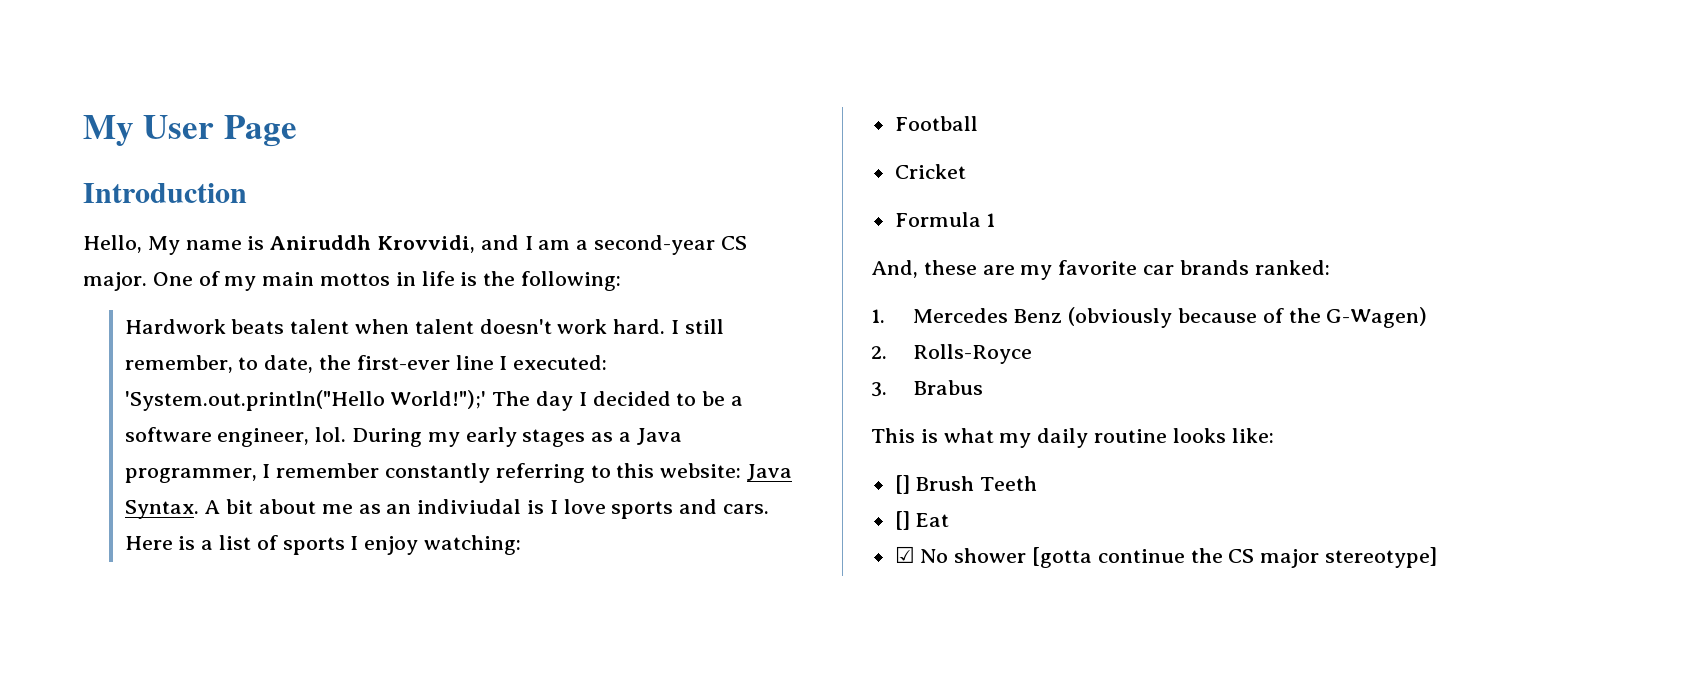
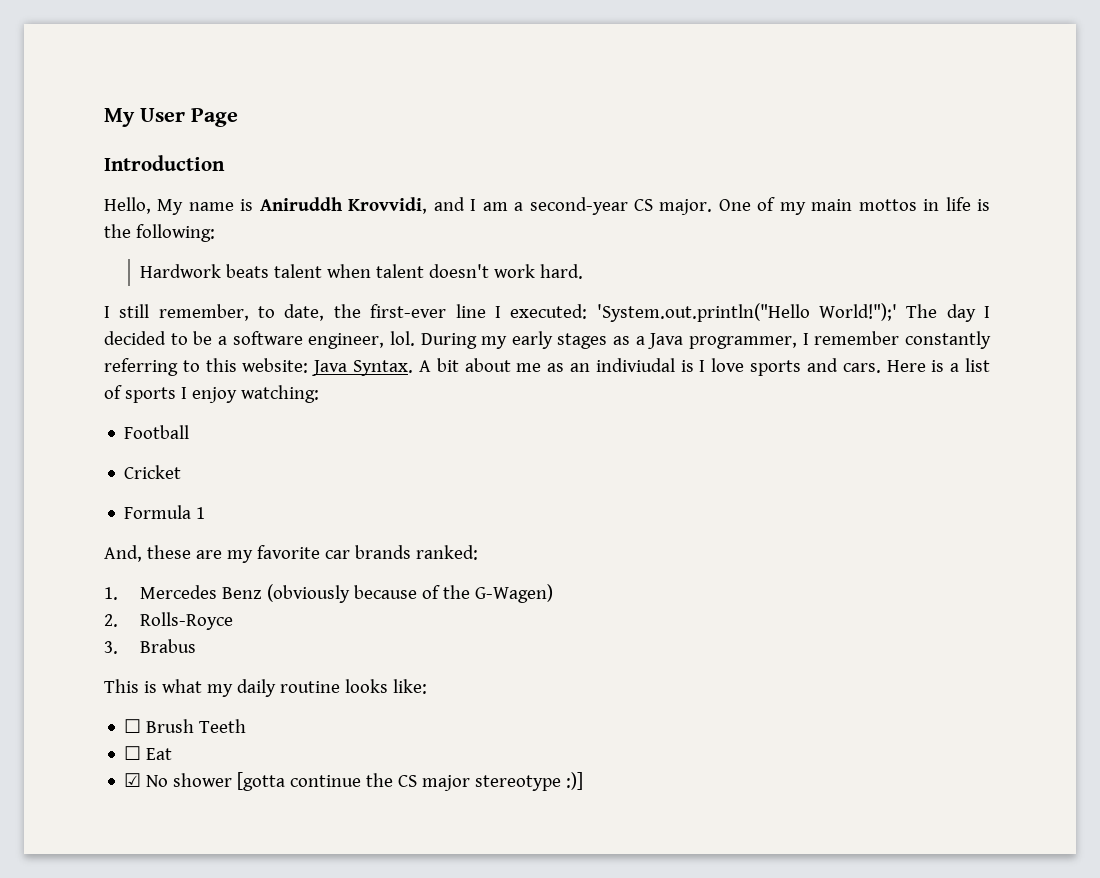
- Hardwork beats talent when talent doesn't work hard. I still remember, to date, the first-ever line I executed: 'System.out.println("Hello World!");' The day I decided to be a software engineer, lol.
+ Hardwork beats talent when talent doesn't work hard.
+ I still remember, to date, the first-ever line I executed: 'System.out.println("Hello World!");' The day I decided to be a software engineer, lol.
- [] Brush Teeth
+ ☐ Brush Teeth
- [] Eat
+ ☐ Eat
- ☑ No shower [gotta continue the CS major stereotype]
+ ☑ No shower [gotta continue the CS major stereotype :)]

